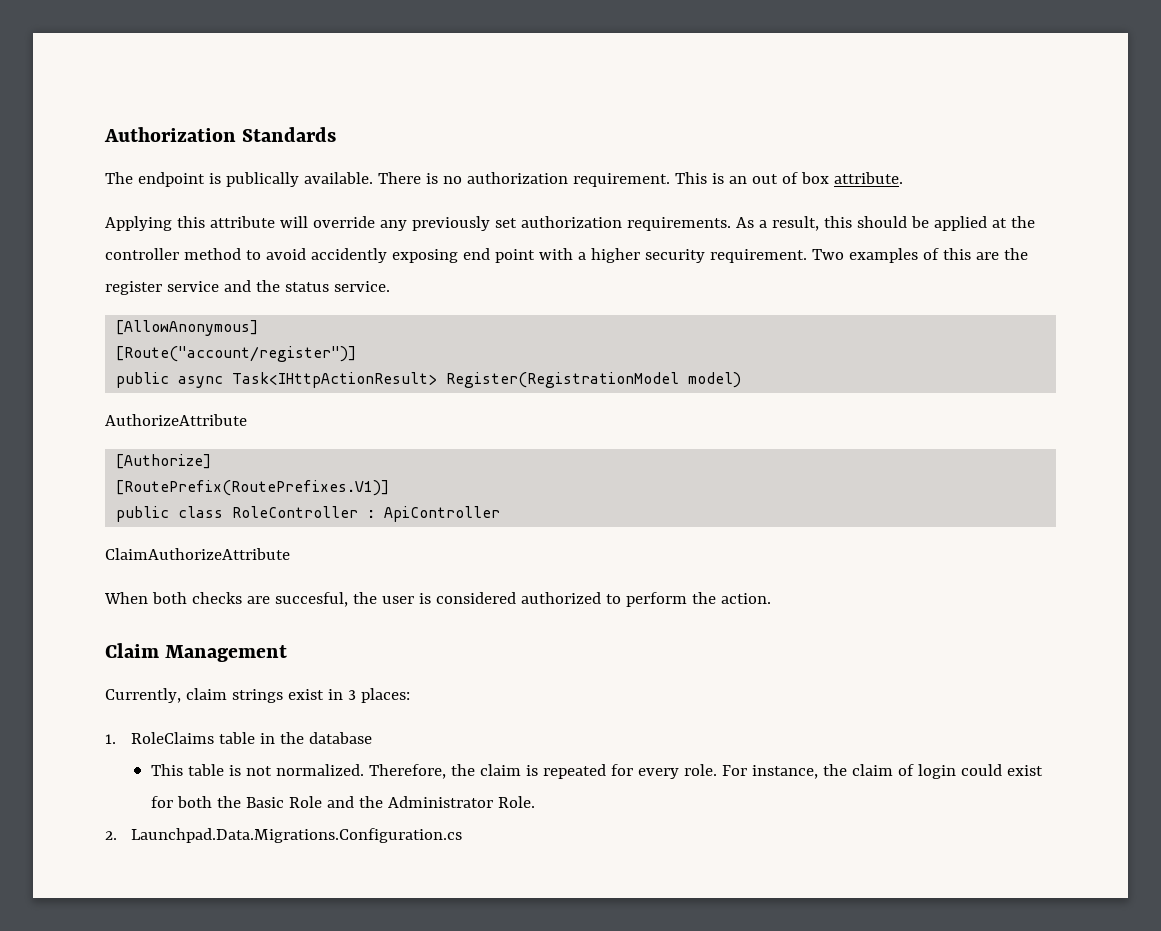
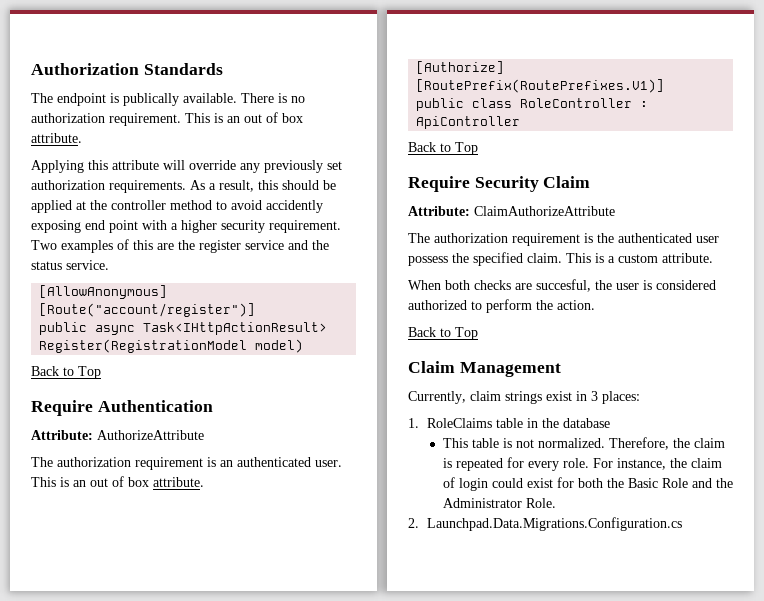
  public async Task<IHttpActionResult> Register(RegistrationModel model)
- AuthorizeAttribute
+ Back to Top
+ Require Authentication
+ Attribute: AuthorizeAttribute
+ The authorization requirement is an authenticated user. This is an out of box attribute.
  public class RoleController : ApiController
- ClaimAuthorizeAttribute
+ Back to Top
+ Require Security Claim
+ Attribute: ClaimAuthorizeAttribute
+ The authorization requirement is the authenticated user possess the specified claim. This is a custom attribute.
  When both checks are succesful, the user is considered authorized to perform the action.
+ Back to Top

